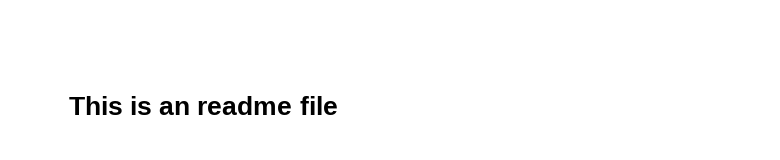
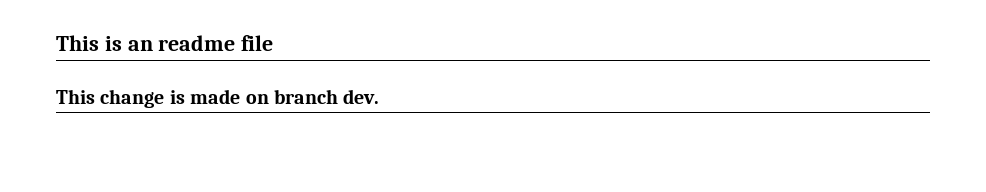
+ This change is made on branch dev.

